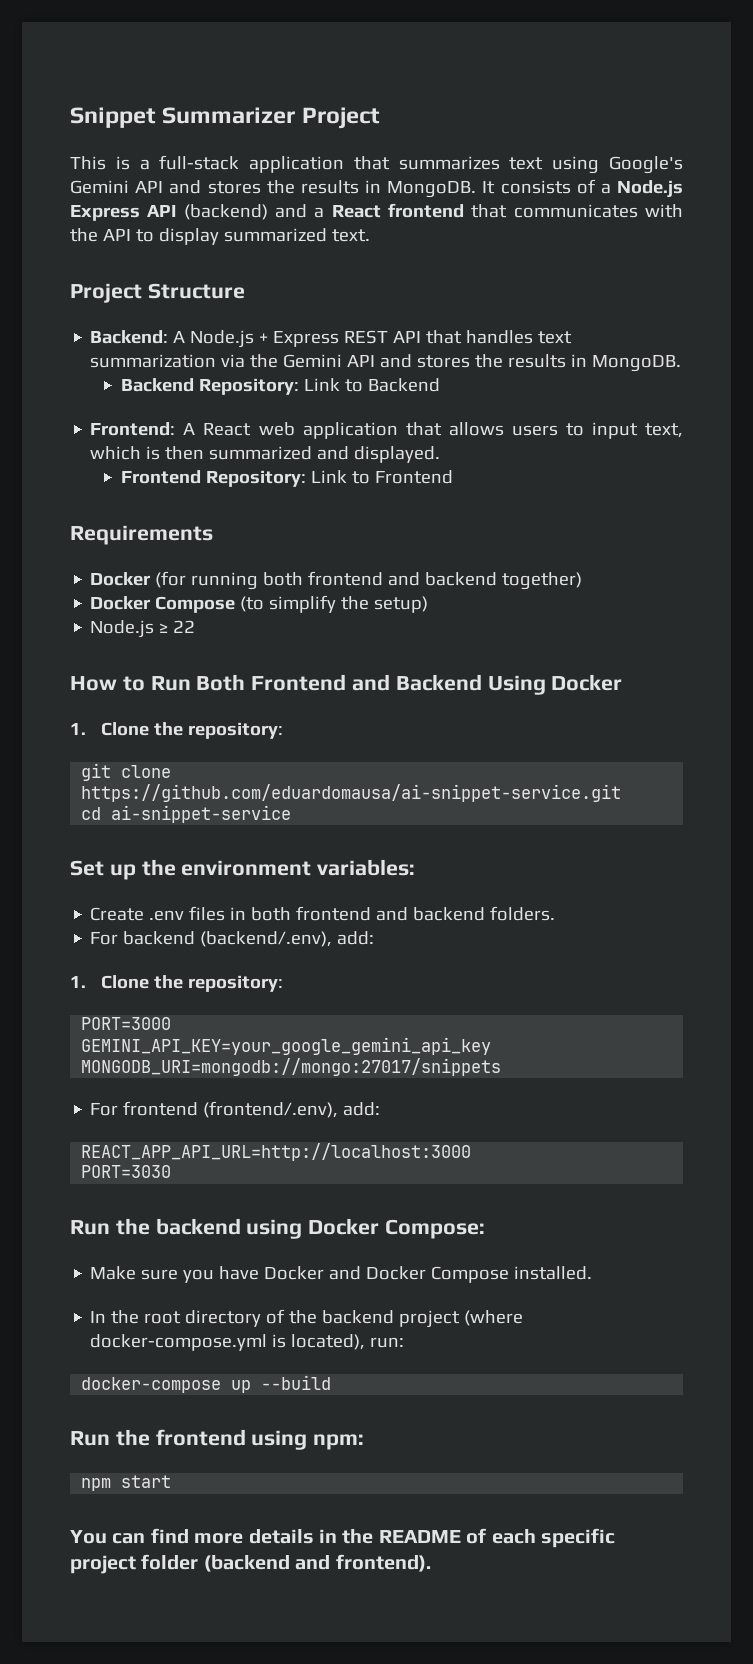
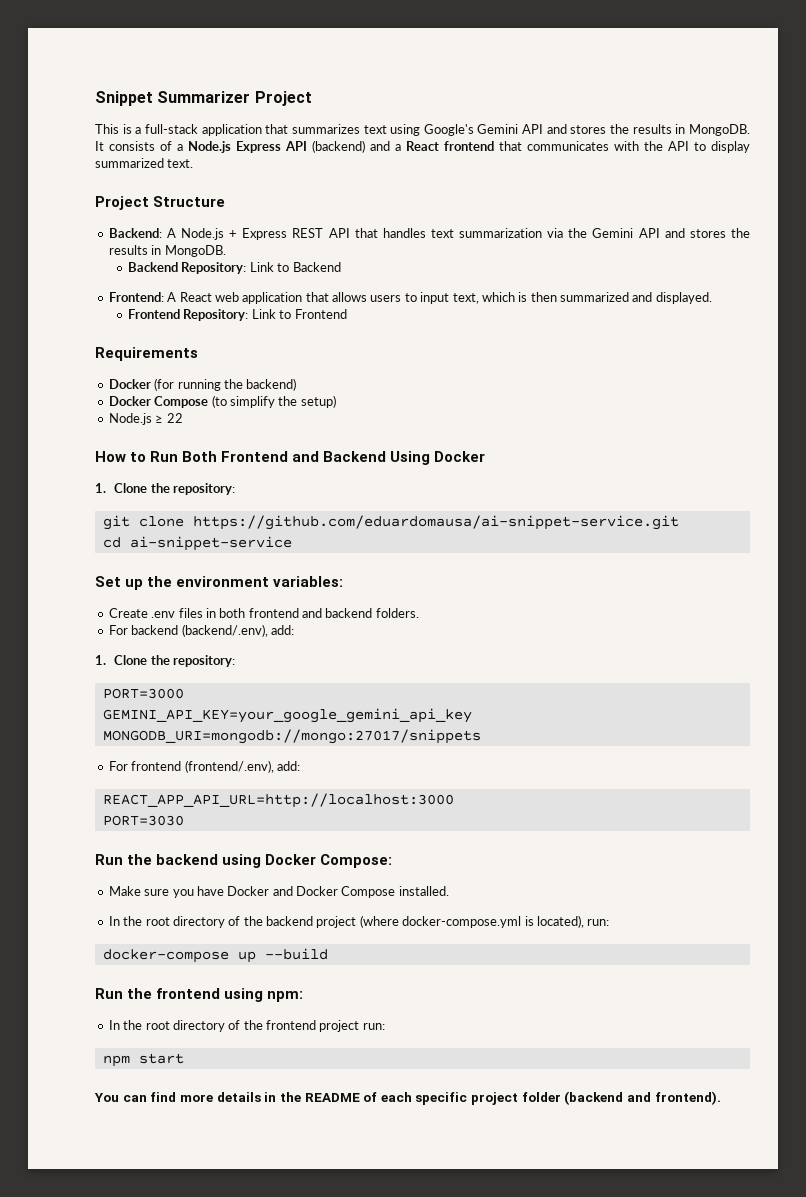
- Docker (for running both frontend and backend together)
+ Docker (for running the backend)
+ In the root directory of the frontend project run:

